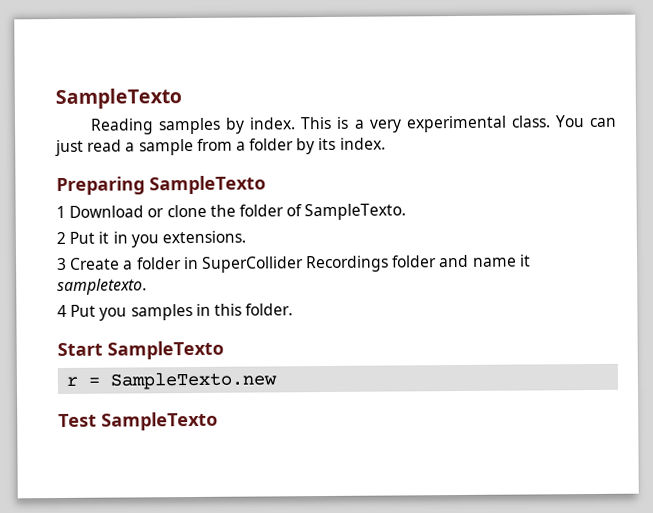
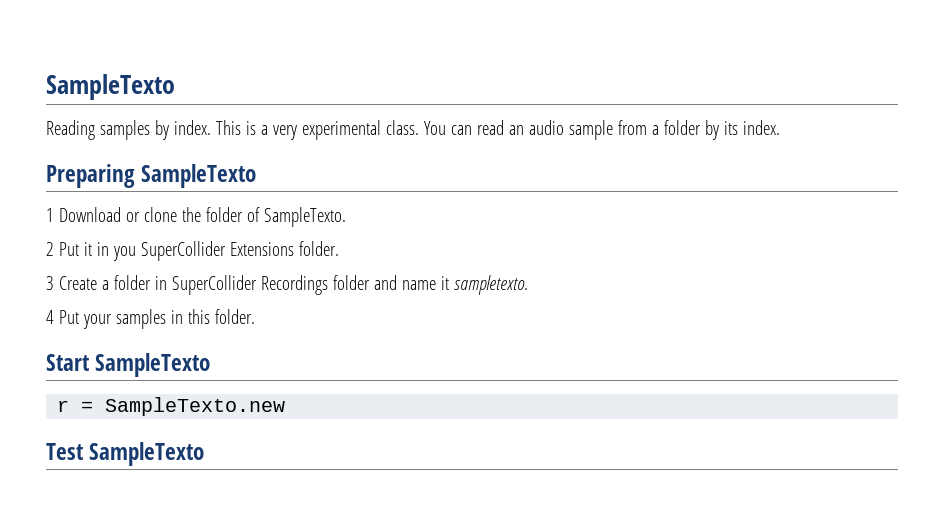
- You can just read a sample from a folder by its index.
+ You can read an audio sample from a folder by its index.
- 2 Put it in you extensions.
+ 2 Put it in you SuperCollider Extensions folder.
- 4 Put you samples in this folder.
+ 4 Put your samples in this folder.

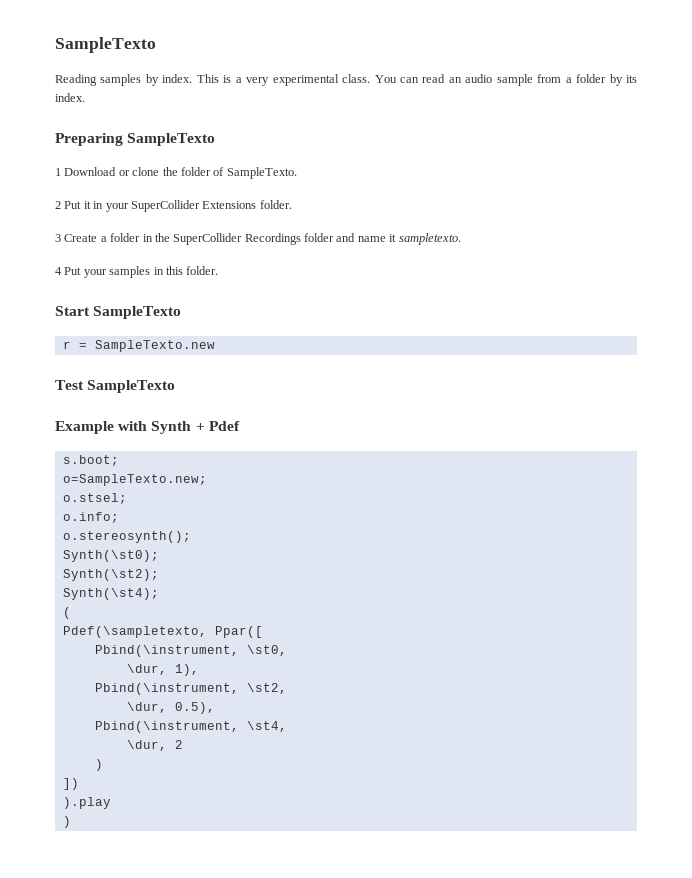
- 2 Put it in you SuperCollider Extensions folder.
+ 2 Put it in your SuperCollider Extensions folder.
- 3 Create a folder in SuperCollider Recordings folder and name it sampletexto.
+ 3 Create a folder in the SuperCollider Recordings folder and name it sampletexto.
+ Example with Synth + Pdef
+ s.boot;
+ o=SampleTexto.new;
+ o.stsel;
+ o.info;
+ o.stereosynth();
+ Synth(\st0);
+ Synth(\st2);
+ Synth(\st4);
+ (
+ Pdef(\sampletexto, Ppar([
+ Pbind(\instrument, \st0,
+ \dur, 1),
+ Pbind(\instrument, \st2,
+ \dur, 0.5),
+ Pbind(\instrument, \st4,
+ \dur, 2
+ )
+ ])
+ ).play
+ )

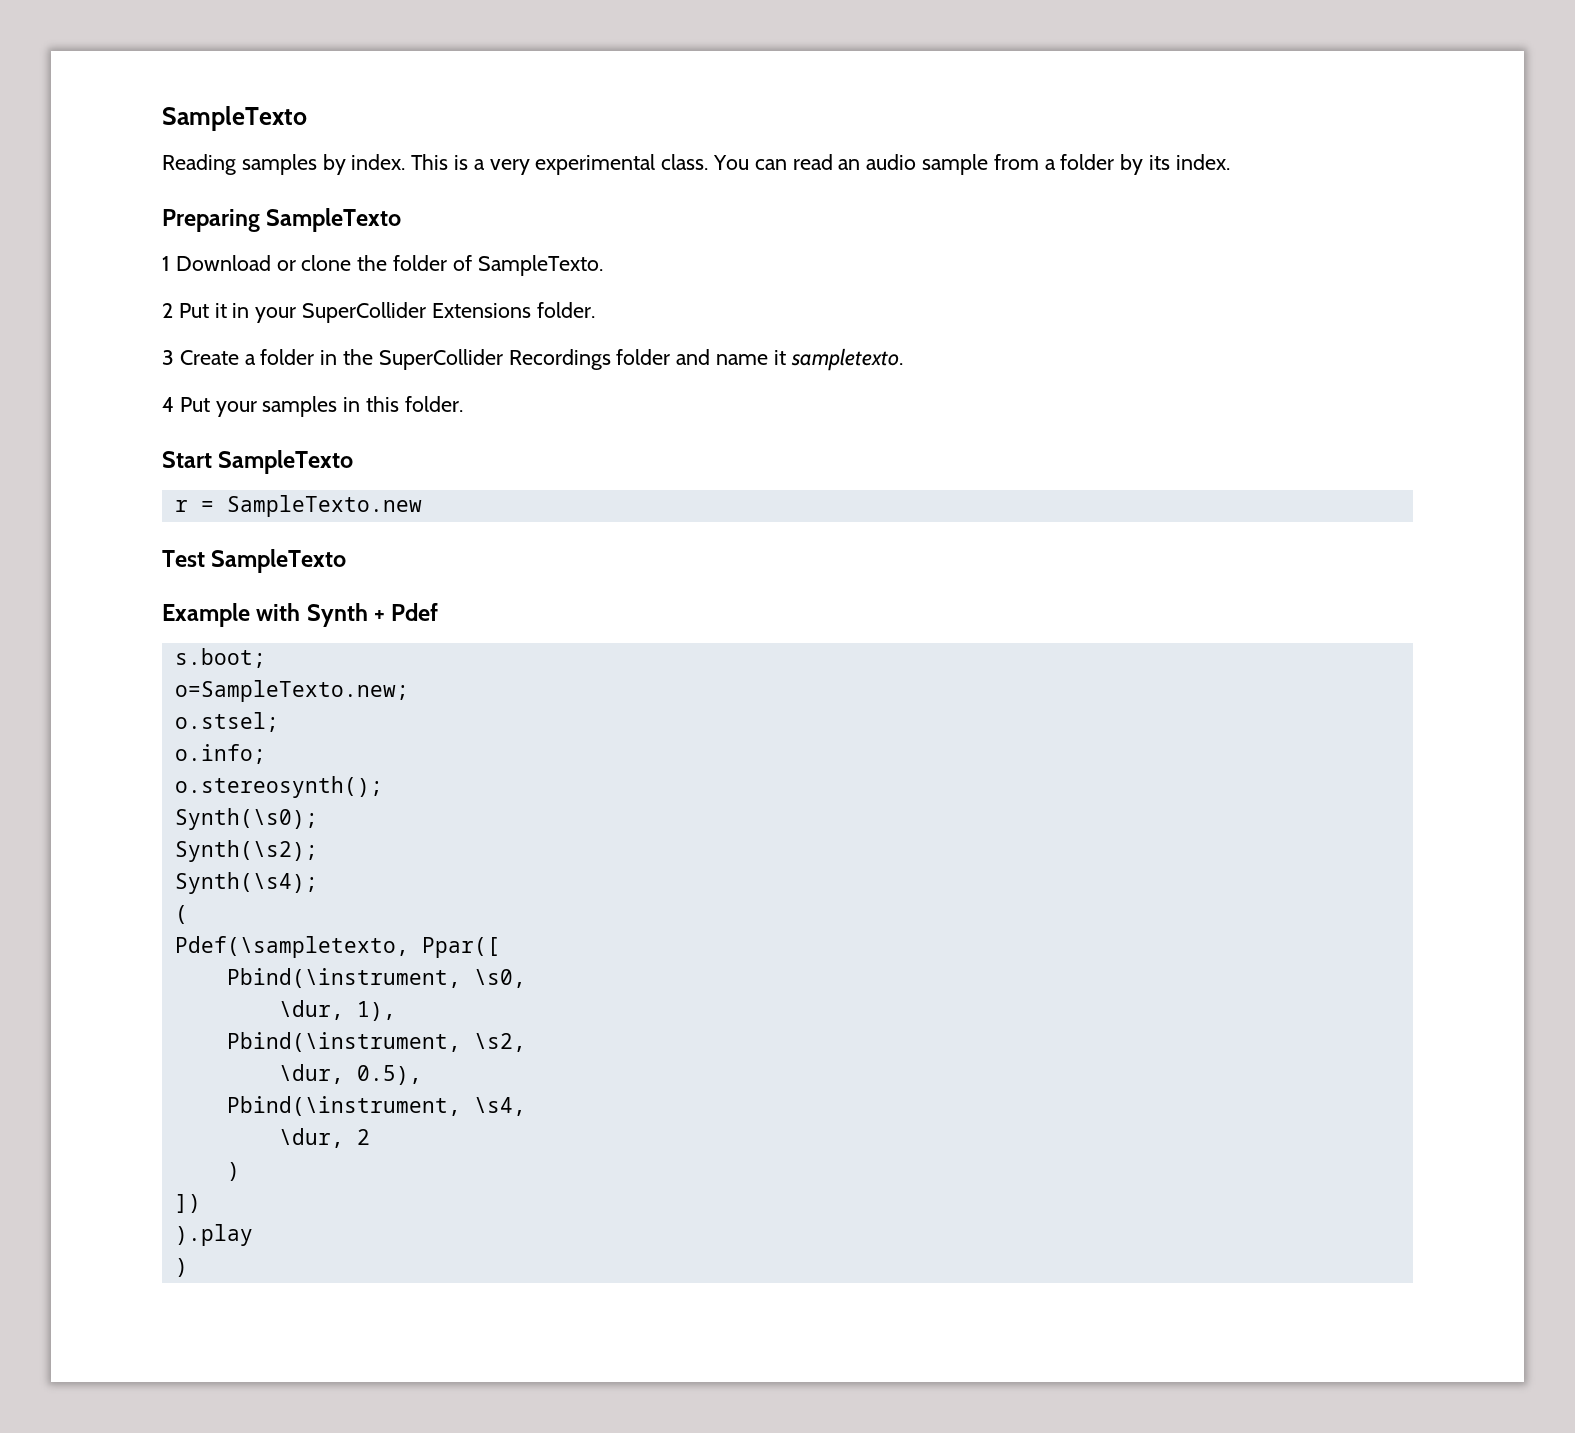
- Synth(\st0);
- Synth(\st2);
- Synth(\st4);
+ Synth(\s0);
+ Synth(\s2);
+ Synth(\s4);
- Pbind(\instrument, \st0,
+ Pbind(\instrument, \s0,
- Pbind(\instrument, \st2,
+ Pbind(\instrument, \s2,
- Pbind(\instrument, \st4,
+ Pbind(\instrument, \s4,

